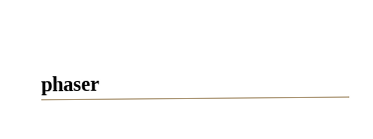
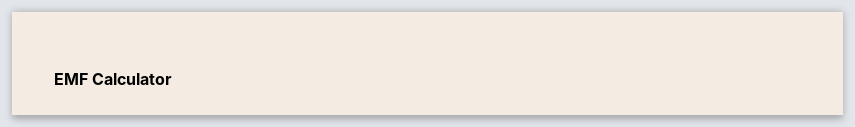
- phaser
+ EMF Calculator

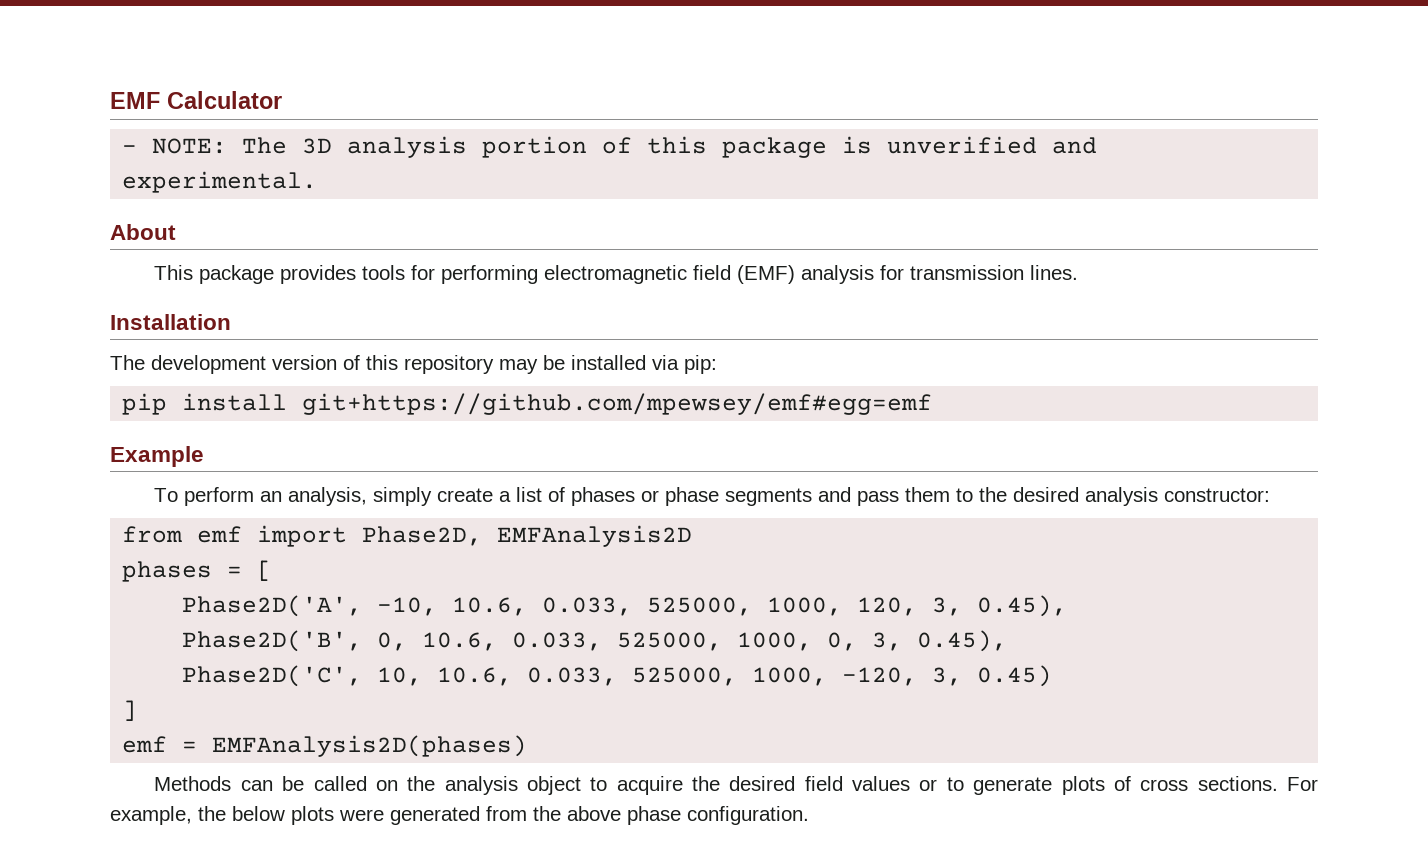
+ - NOTE: The 3D analysis portion of this package is unverified and experimental.
+ About
+ This package provides tools for performing electromagnetic field (EMF) analysis for transmission lines.
+ Installation
+ The development version of this repository may be installed via pip:
+ pip install git+https://github.com/mpewsey/emf#egg=emf
+ Example
+ To perform an analysis, simply create a list of phases or phase segments and pass them to the desired analysis constructor:
+ from emf import Phase2D, EMFAnalysis2D
+ phases = [
+ Phase2D('A', -10, 10.6, 0.033, 525000, 1000, 120, 3, 0.45),
+ Phase2D('B', 0, 10.6, 0.033, 525000, 1000, 0, 3, 0.45),
+ Phase2D('C', 10, 10.6, 0.033, 525000, 1000, -120, 3, 0.45)
+ ]
+ emf = EMFAnalysis2D(phases)
+ Methods can be called on the analysis object to acquire the desired field values or to generate plots of cross sections. For example, the below plots were generated from the above phase configuration.

